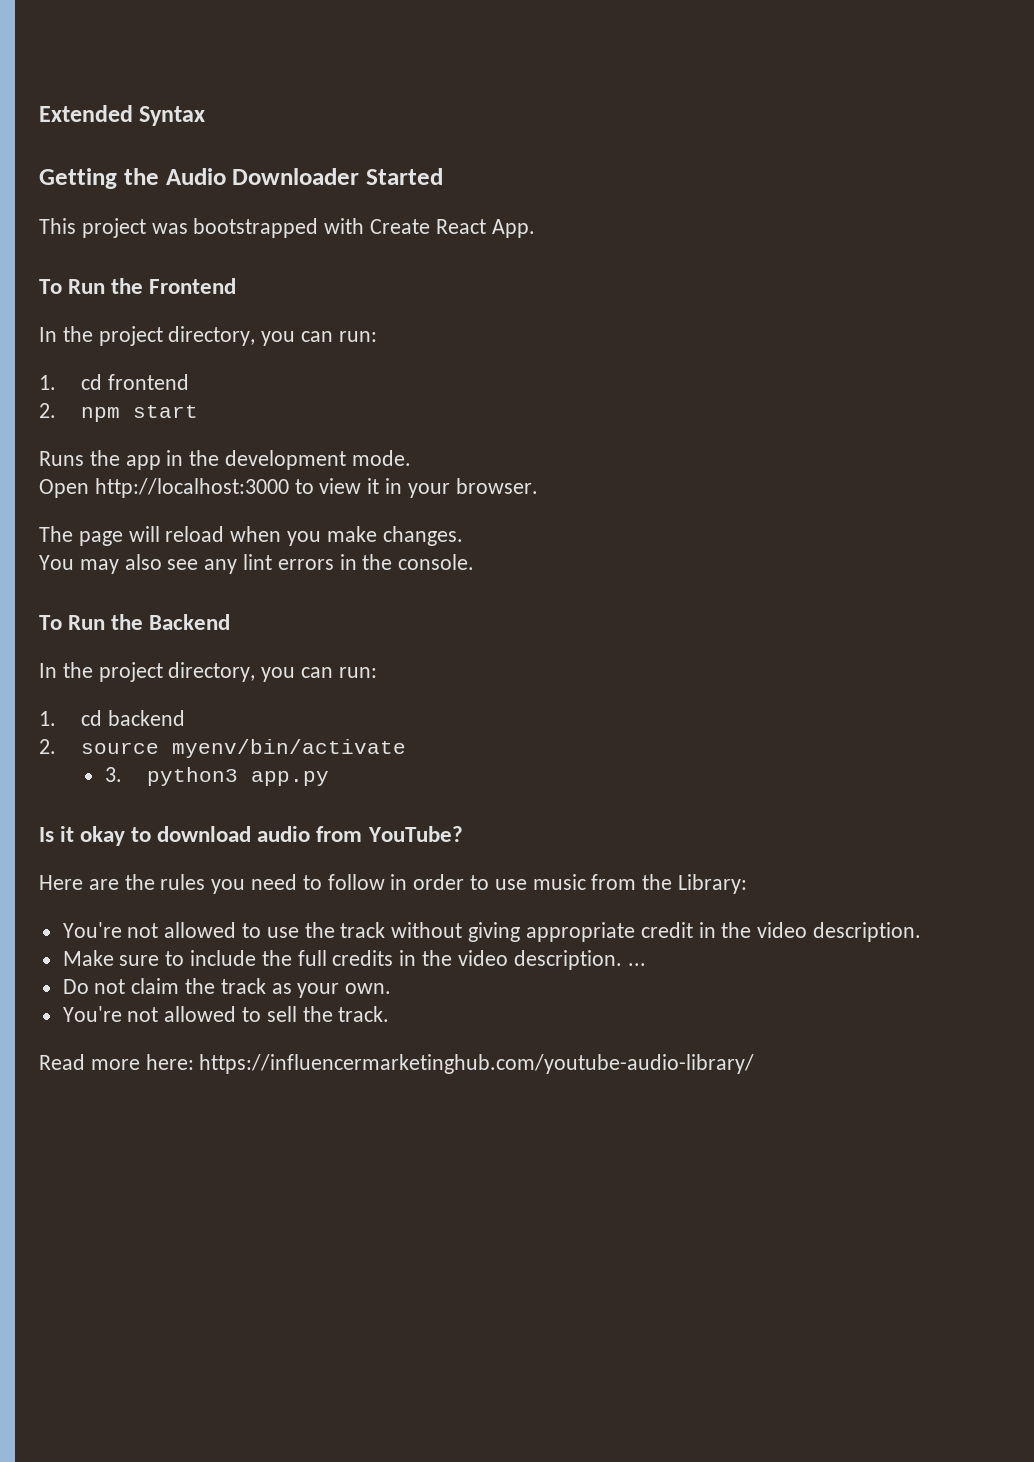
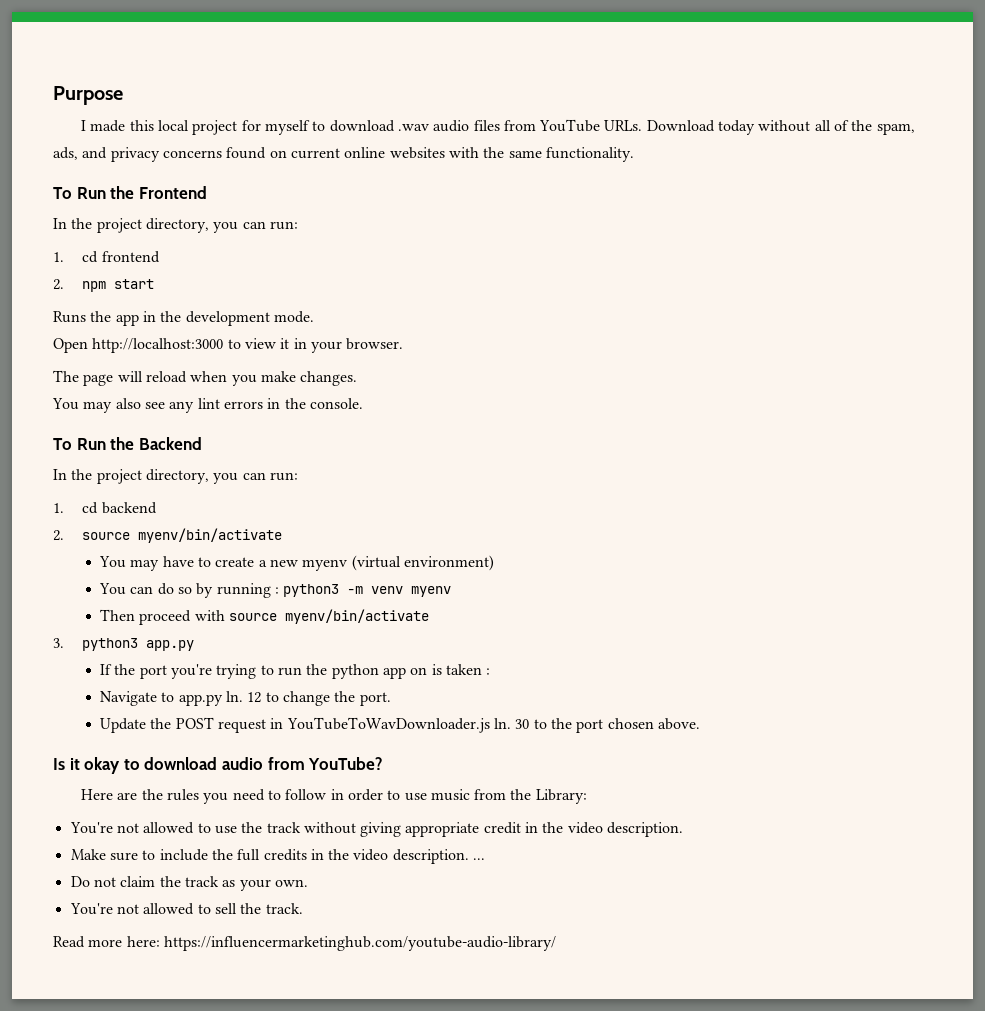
- Extended Syntax
- Getting the Audio Downloader Started
- This project was bootstrapped with Create React App.
+ Purpose
+ I made this local project for myself to download .wav audio files from YouTube URLs. Download today without all of the spam, ads, and privacy concerns found on current online websites with the same functionality.
+ You may have to create a new myenv (virtual environment)
+ You can do so by running : python3 -m venv myenv
+ Then proceed with source myenv/bin/activate
  3. python3 app.py
+ If the port you're trying to run the python app on is taken :
+ Navigate to app.py ln. 12 to change the port.
+ Update the POST request in YouTubeToWavDownloader.js ln. 30 to the port chosen above.

